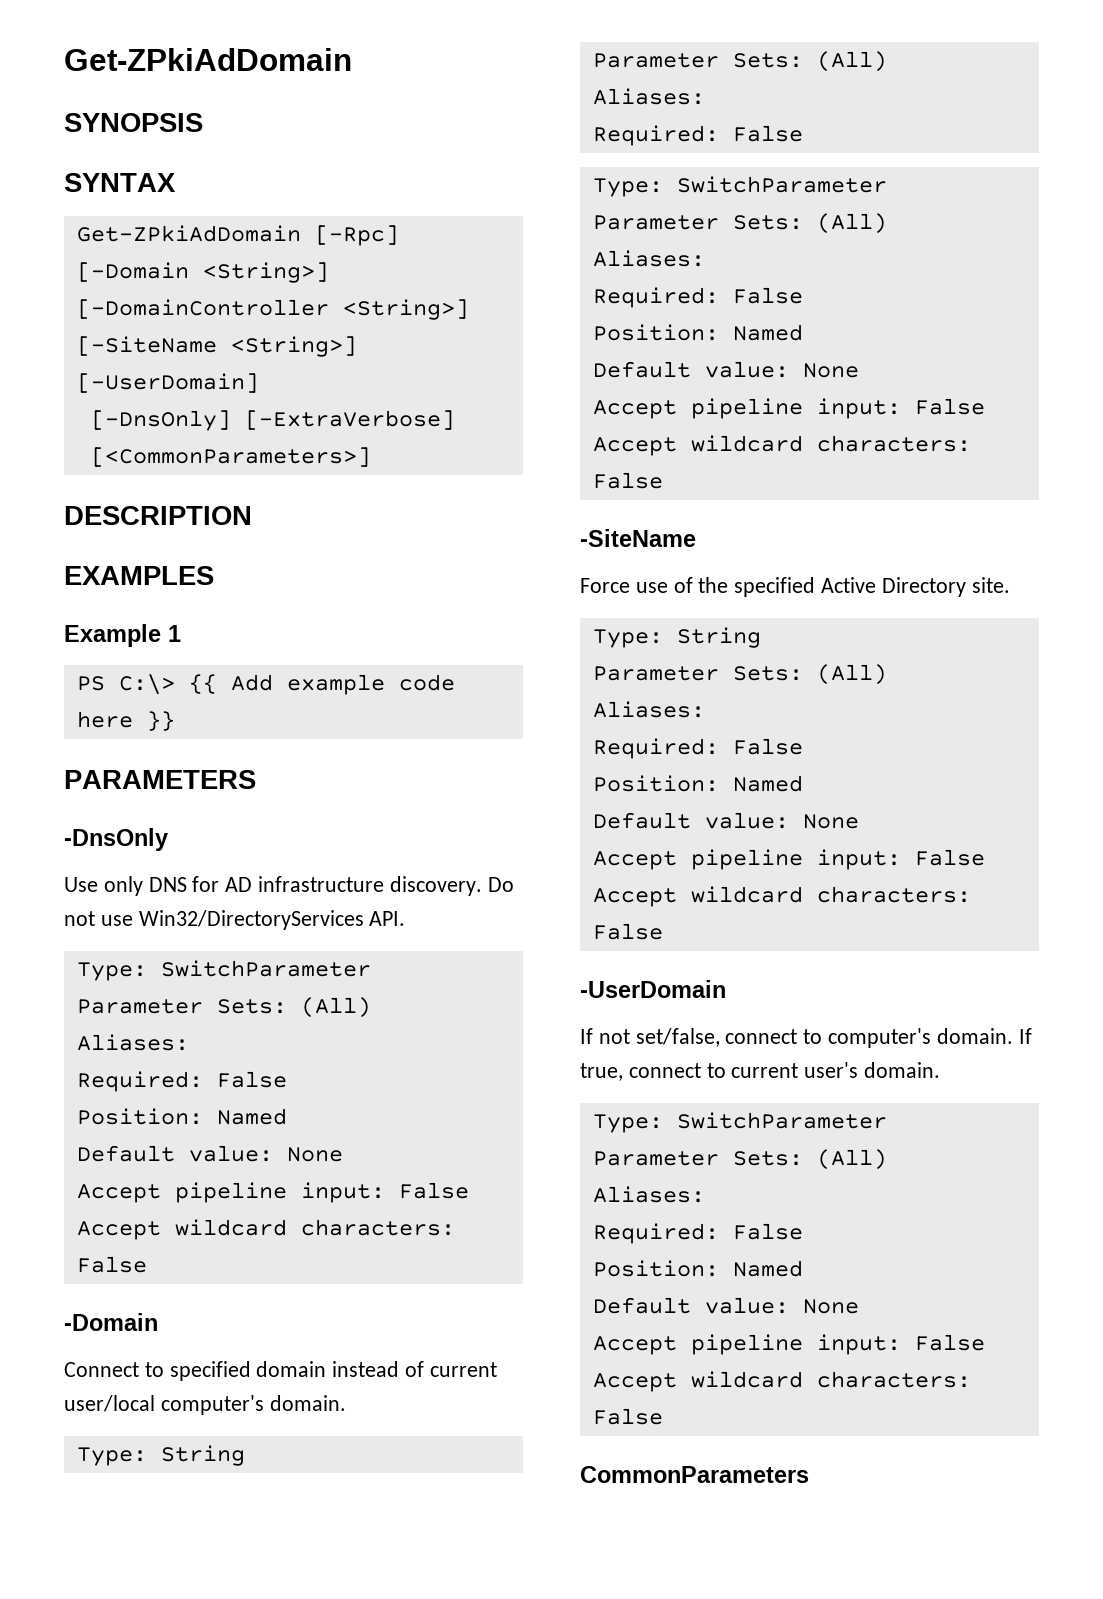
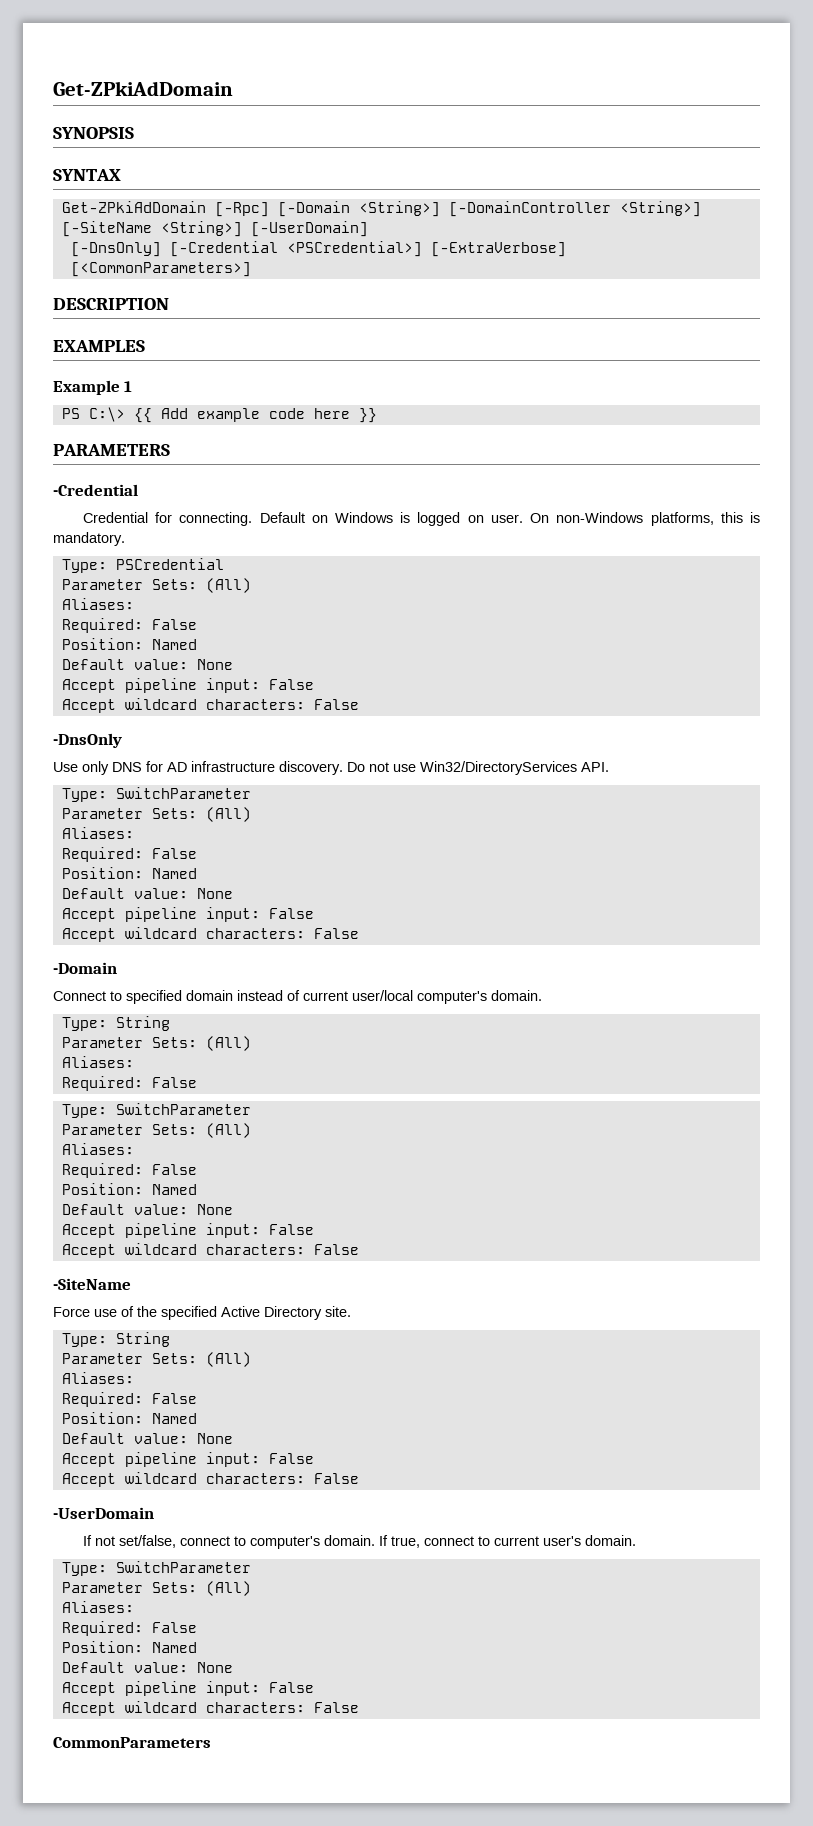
- [-DnsOnly] [-ExtraVerbose] [<CommonParameters>]
+ [-DnsOnly] [-Credential <PSCredential>] [-ExtraVerbose] [<CommonParameters>]
+ -Credential
+ Credential for connecting. Default on Windows is logged on user. On non-Windows platforms, this is mandatory.
+ Type: PSCredential
+ Parameter Sets: (All)
+ Aliases:
+ Required: False
+ Position: Named
+ Default value: None
+ Accept pipeline input: False
+ Accept wildcard characters: False

